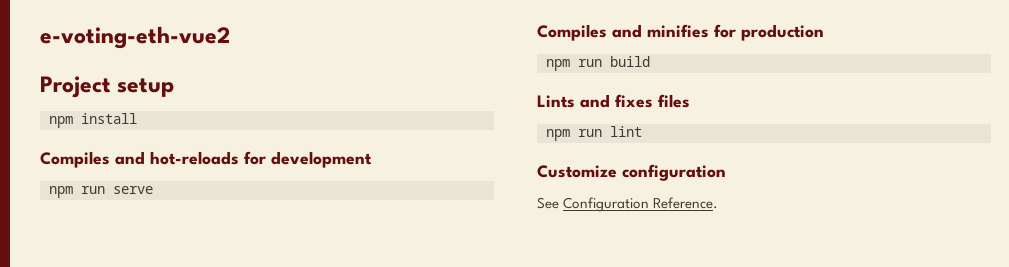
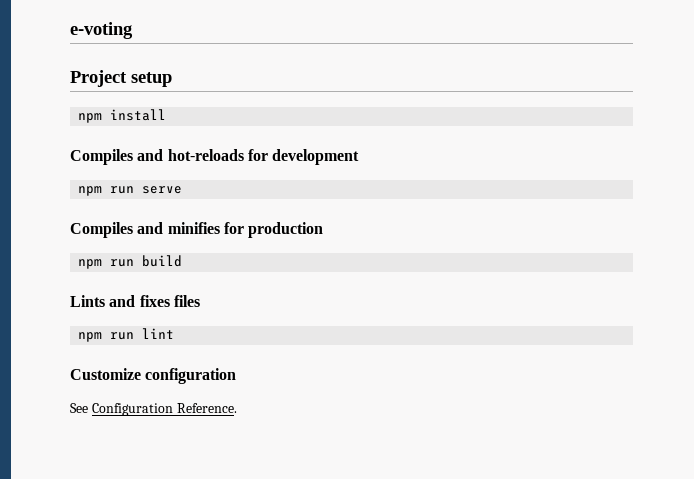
- e-voting-eth-vue2
+ e-voting

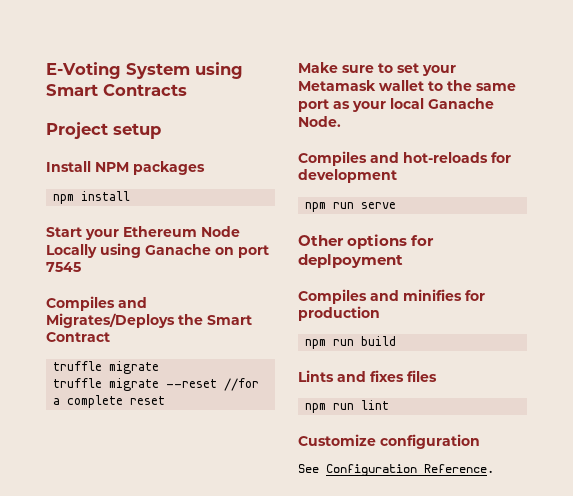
- e-voting
+ E-Voting System using Smart Contracts
+ Install NPM packages
+ Start your Ethereum Node Locally using Ganache on port 7545
+ Compiles and Migrates/Deploys the Smart Contract
+ truffle migrate
+ truffle migrate --reset //for a complete reset
+ Make sure to set your Metamask wallet to the same port as your local Ganache Node.
+ Other options for deplpoyment

